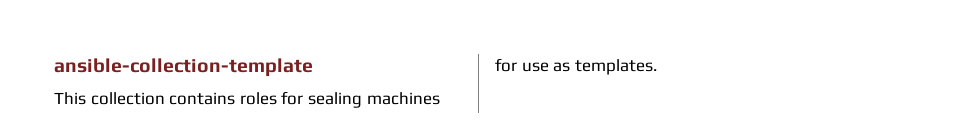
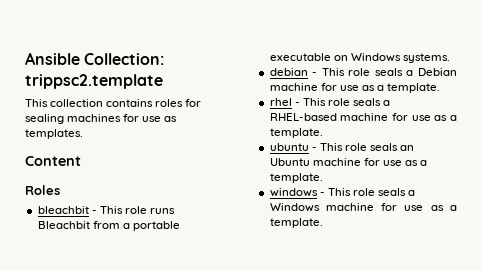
- ansible-collection-template
+ Ansible Collection: trippsc2.template
+ Content
+ Roles
+ bleachbit - This role runs Bleachbit from a portable executable on Windows systems.
+ debian - This role seals a Debian machine for use as a template.
+ rhel - This role seals a RHEL-based machine for use as a template.
+ ubuntu - This role seals an Ubuntu machine for use as a template.
+ windows - This role seals a Windows machine for use as a template.

